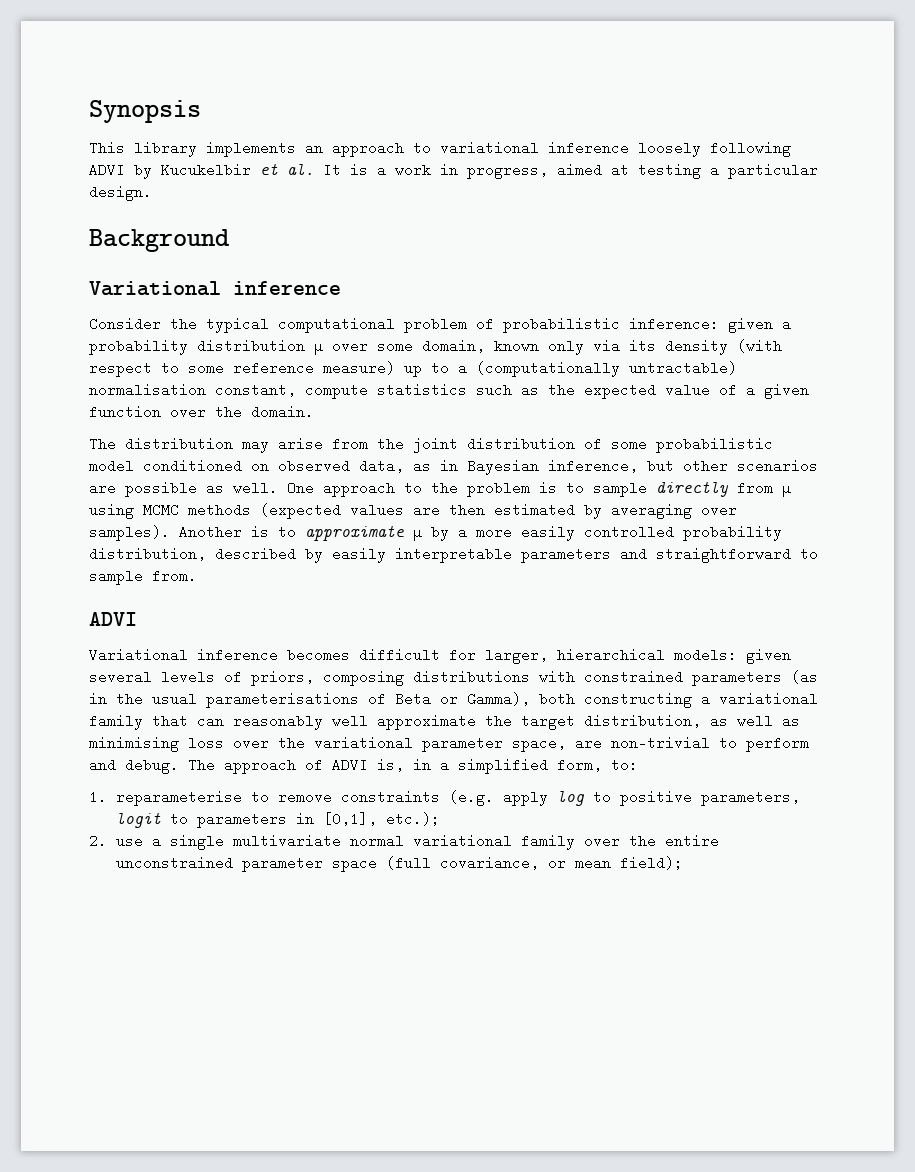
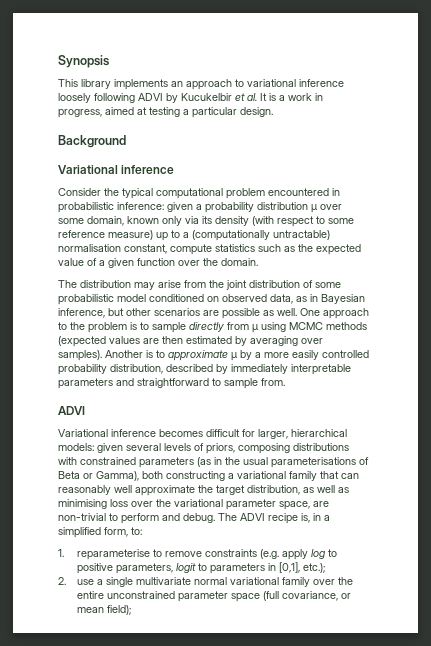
- Consider the typical computational problem of probabilistic inference: given a probability distribution μ over some domain, known only via its density (with respect to some reference measure) up to a (computationally untractable) normalisation constant, compute statistics such as the expected value of a given function over the domain.
+ Consider the typical computational problem encountered in probabilistic inference: given a probability distribution μ over some domain, known only via its density (with respect to some reference measure) up to a (computationally untractable) normalisation constant, compute statistics such as the expected value of a given function over the domain.
- Another is to approximate μ by a more easily controlled probability distribution, described by easily interpretable parameters and straightforward to sample from.
+ Another is to approximate μ by a more easily controlled probability distribution, described by immediately interpretable parameters and straightforward to sample from.
- The approach of ADVI is, in a simplified form, to:
+ The ADVI recipe is, in a simplified form, to:

